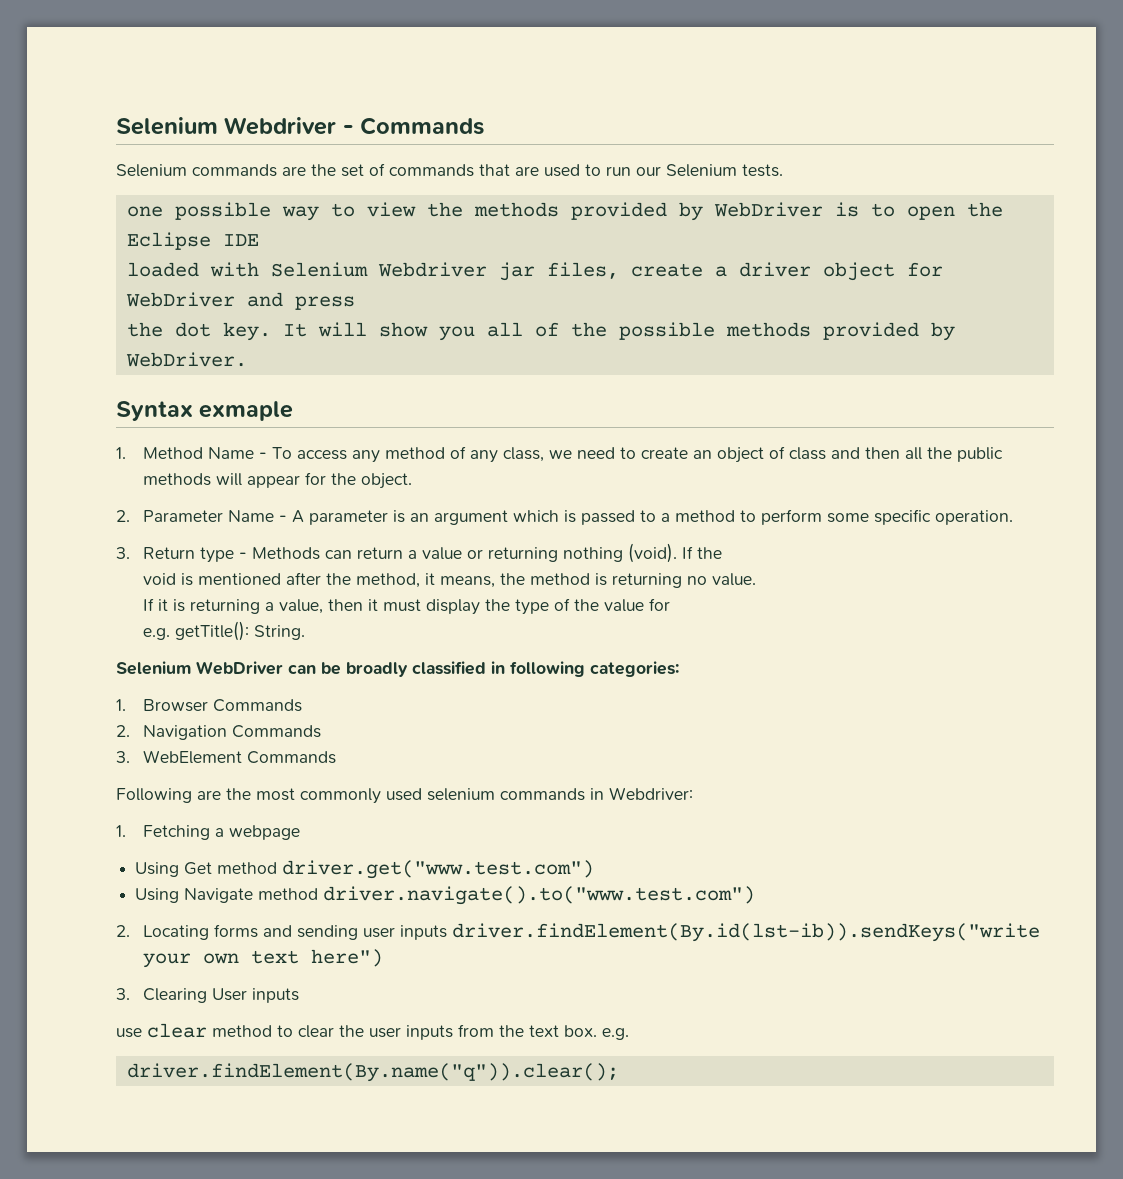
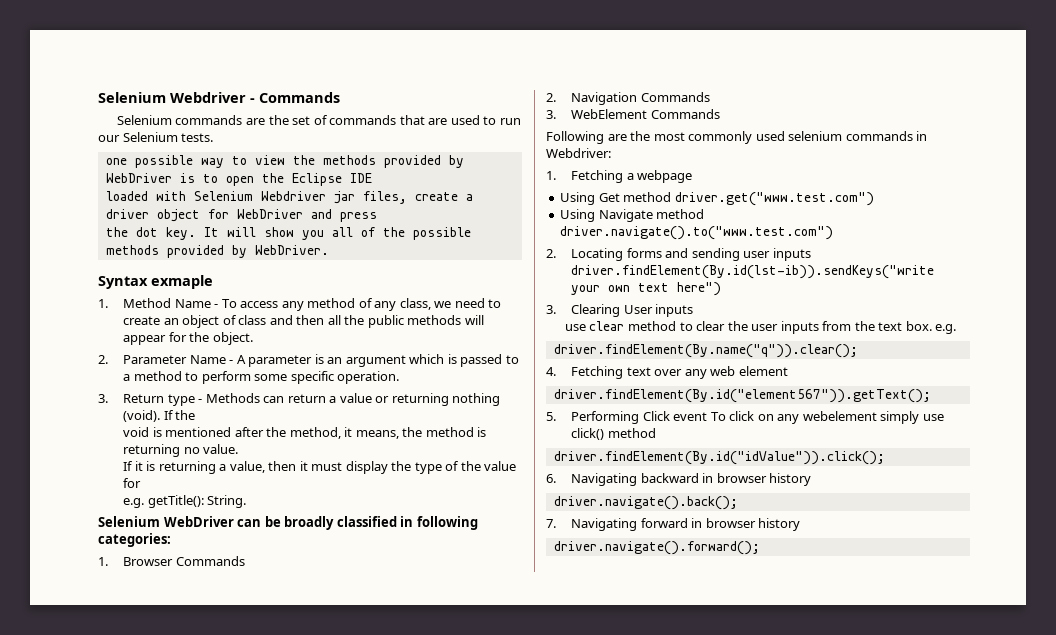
+ 4. Fetching text over any web element
+ driver.findElement(By.id("element567")).getText();
+ 5. Performing Click event To click on any webelement simply use click() method
+ driver.findElement(By.id("idValue")).click();
+ 6. Navigating backward in browser history
+ driver.navigate().back();
+ 7. Navigating forward in browser history
+ driver.navigate().forward();

